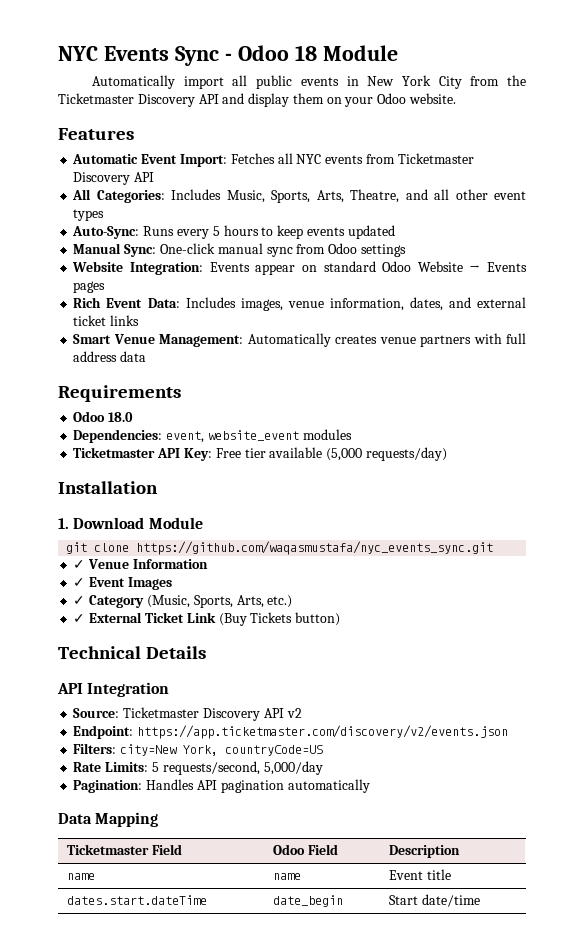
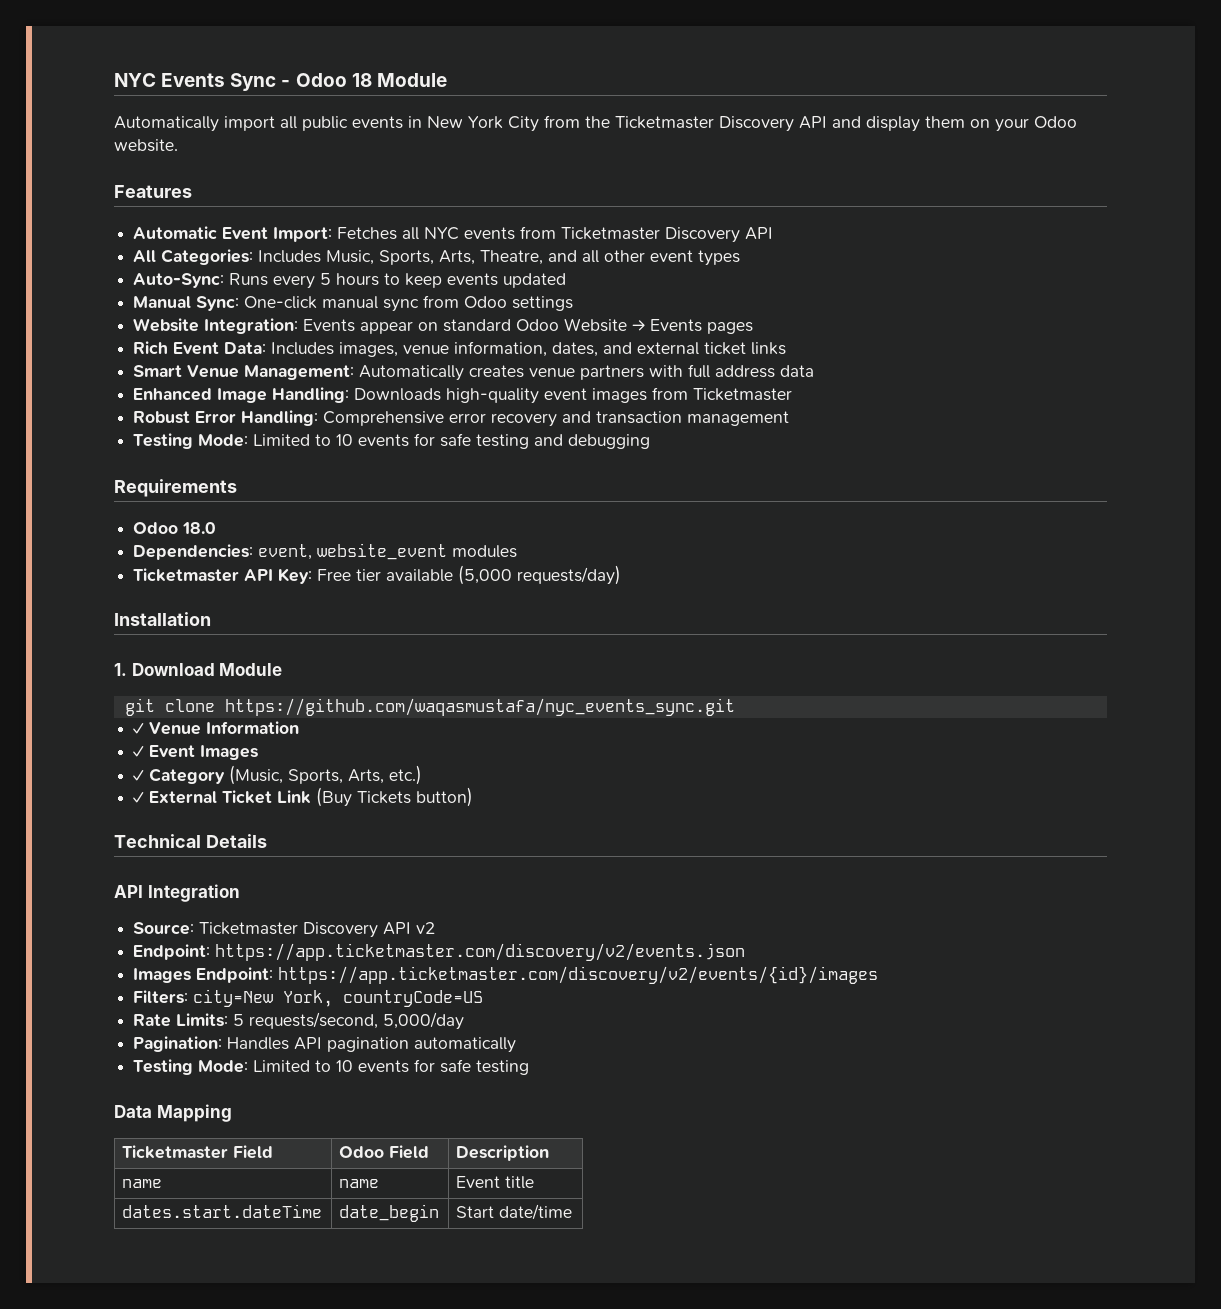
+ Enhanced Image Handling: Downloads high-quality event images from Ticketmaster
+ Robust Error Handling: Comprehensive error recovery and transaction management
+ Testing Mode: Limited to 10 events for safe testing and debugging
+ Images Endpoint: https://app.ticketmaster.com/discovery/v2/events/{id}/images
  Pagination: Handles API pagination automatically
+ Testing Mode: Limited to 10 events for safe testing

